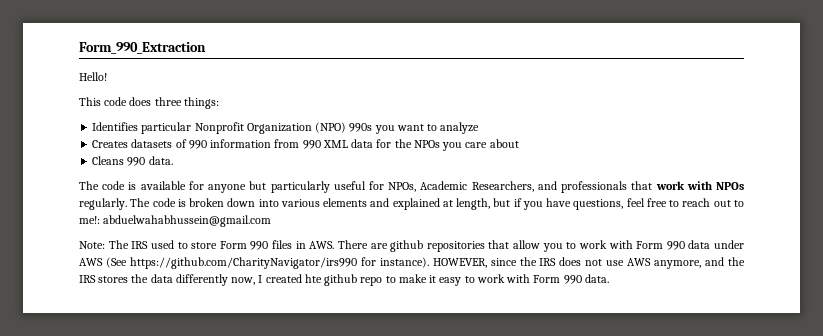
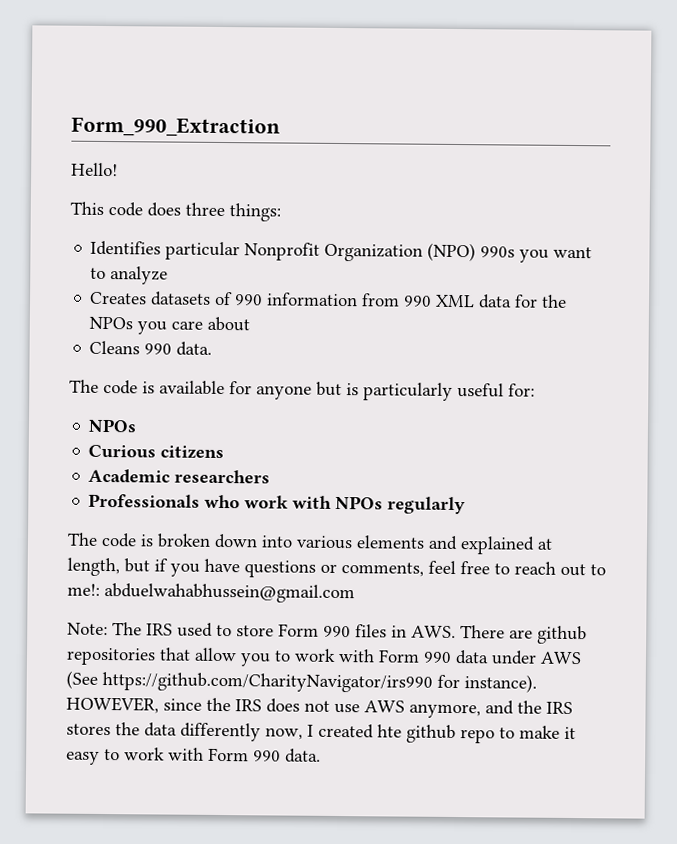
- The code is available for anyone but particularly useful for NPOs, Academic Researchers, and professionals that work with NPOs regularly. The code is broken down into various elements and explained at length, but if you have questions, feel free to reach out to me!: abduelwahabhussein@gmail.com
+ The code is available for anyone but is particularly useful for:
+ NPOs
+ Curious citizens
+ Academic researchers
+ Professionals who work with NPOs regularly
+ The code is broken down into various elements and explained at length, but if you have questions or comments, feel free to reach out to me!: abduelwahabhussein@gmail.com

